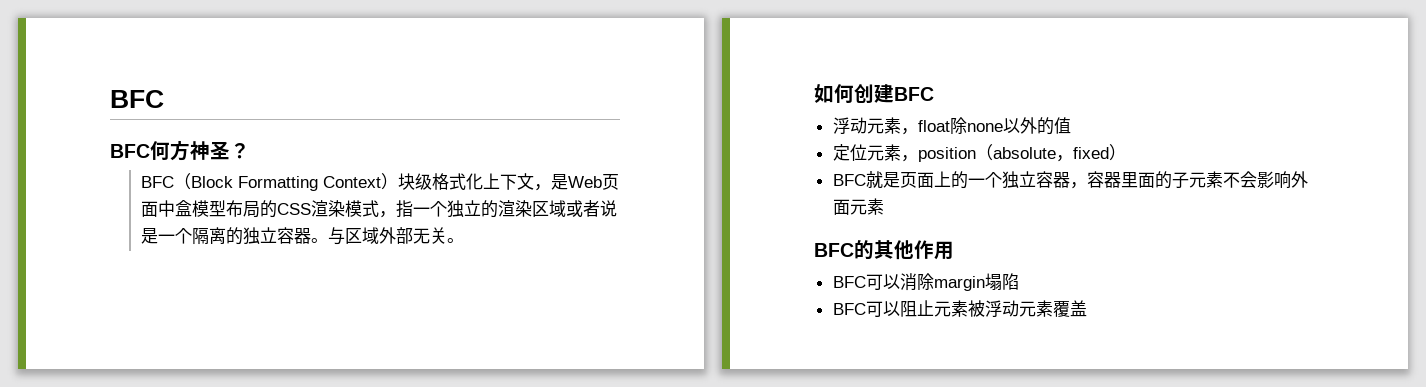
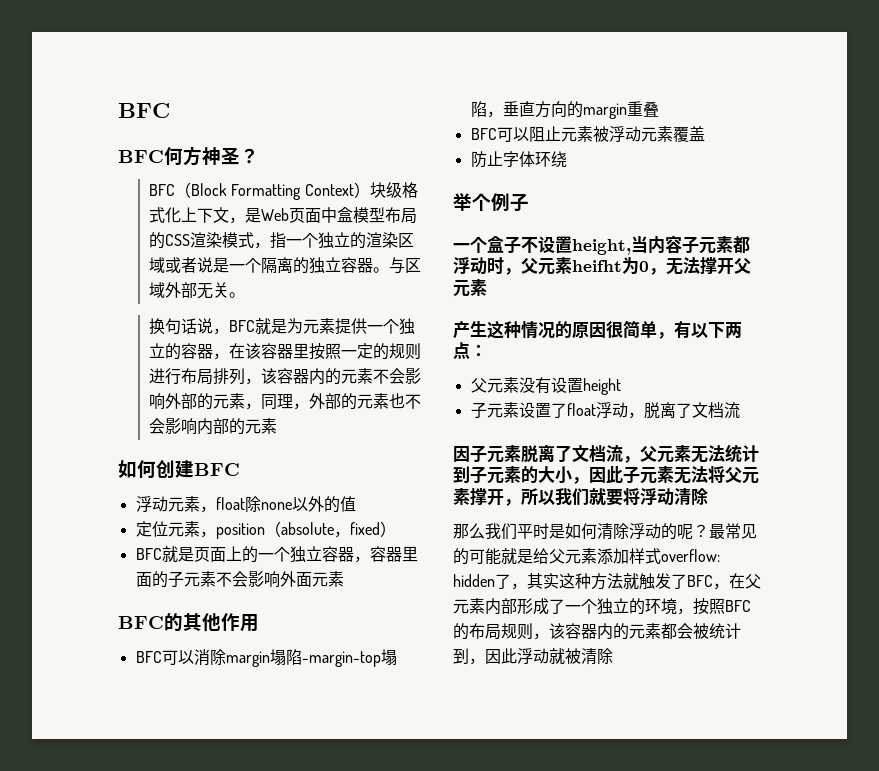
+ 换句话说，BFC就是为元素提供一个独立的容器，在该容器里按照一定的规则进行布局排列，该容器内的元素不会影响外部的元素，同理，外部的元素也不会影响内部的元素
- BFC可以消除margin塌陷
+ BFC可以消除margin塌陷-margin-top塌陷，垂直方向的margin重叠
+ 防止字体环绕
+ 举个例子
+ 一个盒子不设置height,当内容子元素都浮动时，父元素heifht为0，无法撑开父元素
+ 产生这种情况的原因很简单，有以下两点：
+ 父元素没有设置height
+ 子元素设置了float浮动，脱离了文档流
+ 因子元素脱离了文档流，父元素无法统计到子元素的大小，因此子元素无法将父元素撑开，所以我们就要将浮动清除
+ 那么我们平时是如何清除浮动的呢？最常见的可能就是给父元素添加样式overflow: hidden了，其实这种方法就触发了BFC，在父元素内部形成了一个独立的环境，按照BFC的布局规则，该容器内的元素都会被统计到，因此浮动就被清除

